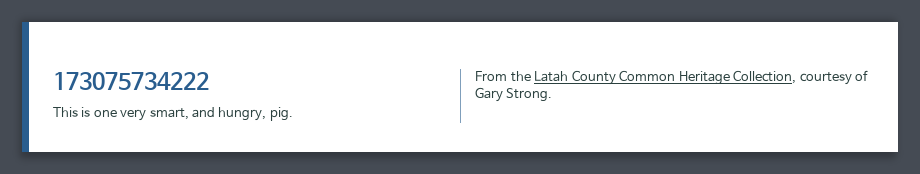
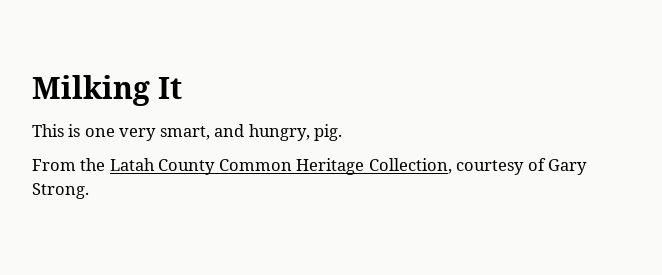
- 173075734222
+ Milking It

